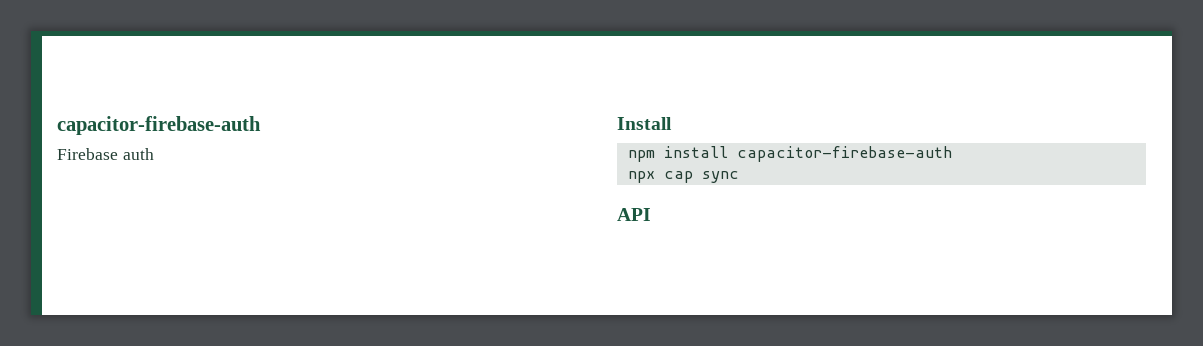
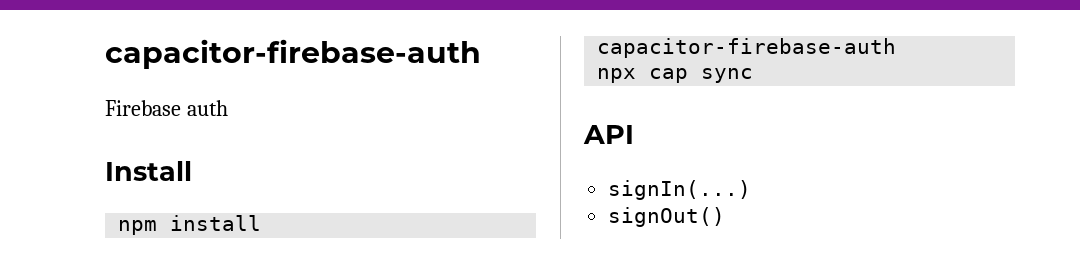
+ signIn(...)
+ signOut()

